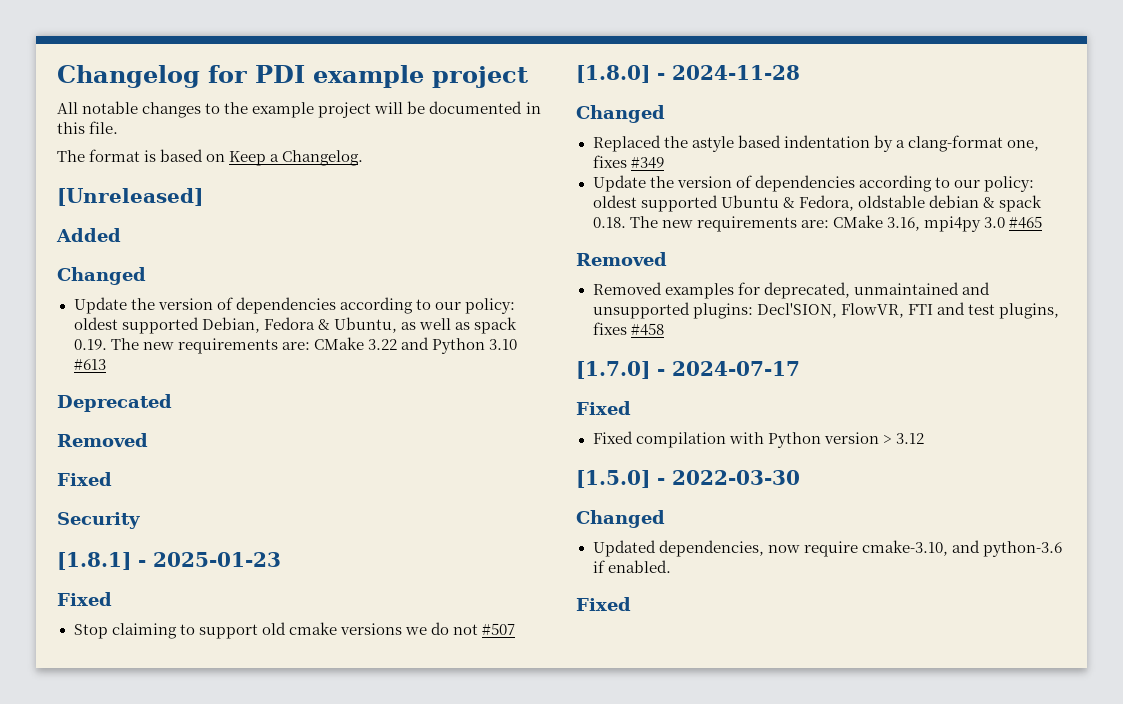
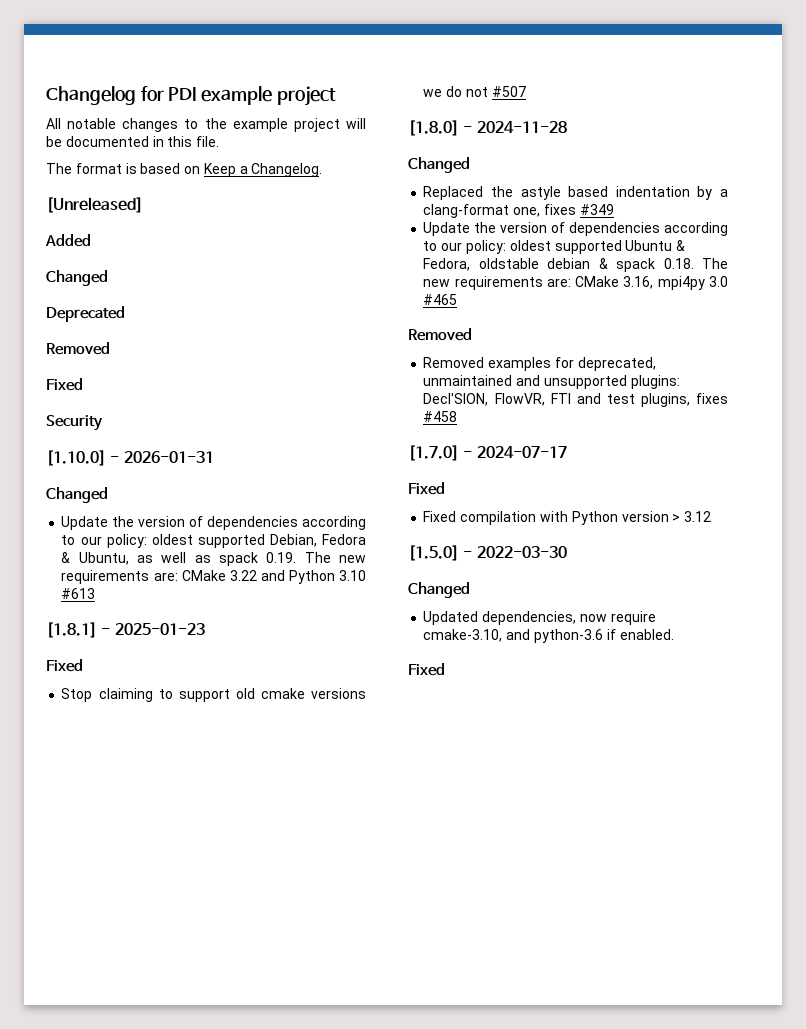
+ Deprecated
+ Removed
+ Fixed
+ Security
+ [1.10.0] - 2026-01-31
+ Changed
- Deprecated
- Removed
- Fixed
- Security

